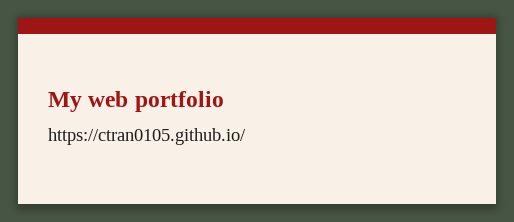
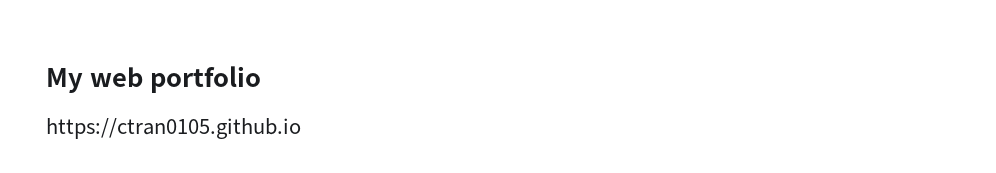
- https://ctran0105.github.io/
+ https://ctran0105.github.io

